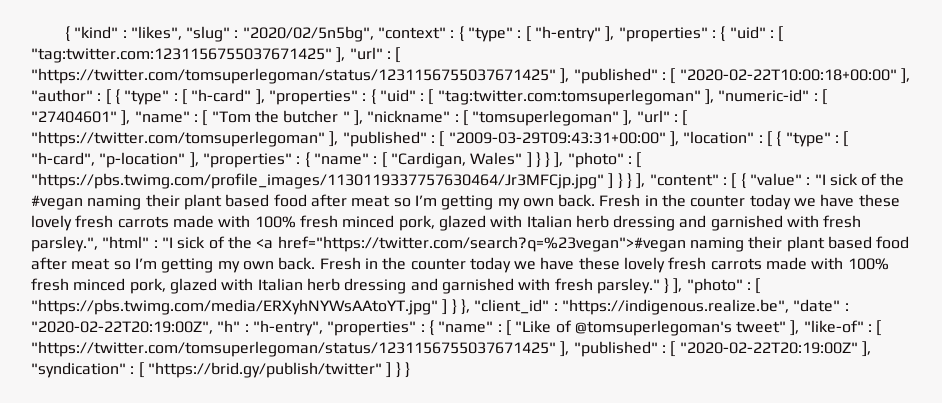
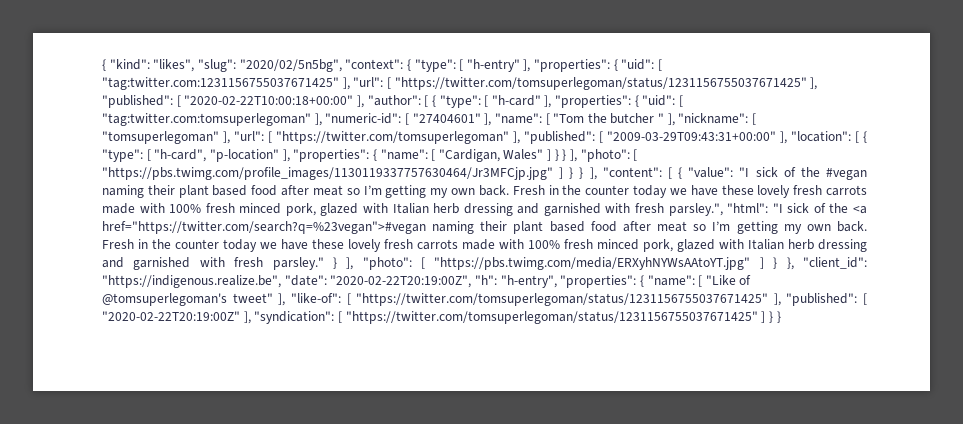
- { "kind" : "likes", "slug" : "2020/02/5n5bg", "context" : { "type" : [ "h-entry" ], "properties" : { "uid" : [ "tag:twitter.com:1231156755037671425" ], "url" : [ "https://twitter.com/tomsuperlegoman/status/1231156755037671425" ], "published" : [ "2020-02-22T10:00:18+00:00" ], "author" : [ { "type" : [ "h-card" ], "properties" : { "uid" : [ "tag:twitter.com:tomsuperlegoman" ], "numeric-id" : [ "27404601" ], "name" : [ "Tom the butcher " ], "nickname" : [ "tomsuperlegoman" ], "url" : [ "https://twitter.com/tomsuperlegoman" ], "published" : [ "2009-03-29T09:43:31+00:00" ], "location" : [ { "type" : [ "h-card", "p-location" ], "properties" : { "name" : [ "Cardigan, Wales" ] } } ], "photo" : [ "https://pbs.twimg.com/profile_images/1130119337757630464/Jr3MFCjp.jpg" ] } } ], "content" : [ { "value" : "I sick of the #vegan naming their plant based food after meat so I’m getting my own back.
+ { "kind": "likes", "slug": "2020/02/5n5bg", "context": { "type": [ "h-entry" ], "properties": { "uid": [ "tag:twitter.com:1231156755037671425" ], "url": [ "https://twitter.com/tomsuperlegoman/status/1231156755037671425" ], "published": [ "2020-02-22T10:00:18+00:00" ], "author": [ { "type": [ "h-card" ], "properties": { "uid": [ "tag:twitter.com:tomsuperlegoman" ], "numeric-id": [ "27404601" ], "name": [ "Tom the butcher " ], "nickname": [ "tomsuperlegoman" ], "url": [ "https://twitter.com/tomsuperlegoman" ], "published": [ "2009-03-29T09:43:31+00:00" ], "location": [ { "type": [ "h-card", "p-location" ], "properties": { "name": [ "Cardigan, Wales" ] } } ], "photo": [ "https://pbs.twimg.com/profile_images/1130119337757630464/Jr3MFCjp.jpg" ] } } ], "content": [ { "value": "I sick of the #vegan naming their plant based food after meat so I’m getting my own back.
- Fresh in the counter today we have these lovely fresh carrots made with 100% fresh minced pork, glazed with Italian herb dressing and garnished with fresh parsley.", "html" : "I sick of the <a href="https://twitter.com/search?q=%23vegan">#vegan naming their plant based food after meat so I’m getting my own back.
+ Fresh in the counter today we have these lovely fresh carrots made with 100% fresh minced pork, glazed with Italian herb dressing and garnished with fresh parsley.", "html": "I sick of the <a href="https://twitter.com/search?q=%23vegan">#vegan naming their plant based food after meat so I’m getting my own back.
- } ], "photo" : [ "https://pbs.twimg.com/media/ERXyhNYWsAAtoYT.jpg" ] } }, "client_id" : "https://indigenous.realize.be", "date" : "2020-02-22T20:19:00Z", "h" : "h-entry", "properties" : { "name" : [ "Like of @tomsuperlegoman's tweet" ], "like-of" : [ "https://twitter.com/tomsuperlegoman/status/1231156755037671425" ], "published" : [ "2020-02-22T20:19:00Z" ], "syndication" : [ "https://brid.gy/publish/twitter" ] } }
+ } ], "photo": [ "https://pbs.twimg.com/media/ERXyhNYWsAAtoYT.jpg" ] } }, "client_id": "https://indigenous.realize.be", "date": "2020-02-22T20:19:00Z", "h": "h-entry", "properties": { "name": [ "Like of @tomsuperlegoman's tweet" ], "like-of": [ "https://twitter.com/tomsuperlegoman/status/1231156755037671425" ], "published": [ "2020-02-22T20:19:00Z" ], "syndication": [ "https://twitter.com/tomsuperlegoman/status/1231156755037671425" ] } }

